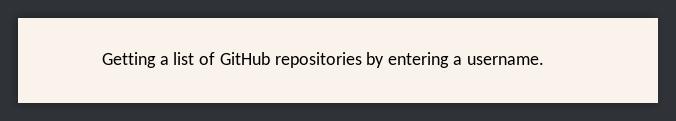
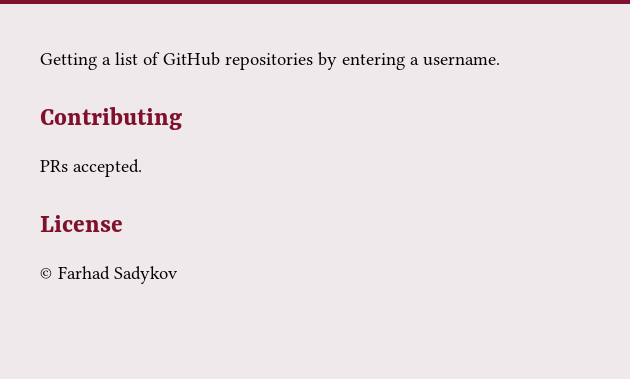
+ Contributing
+ PRs accepted.
+ License
+ © Farhad Sadykov

